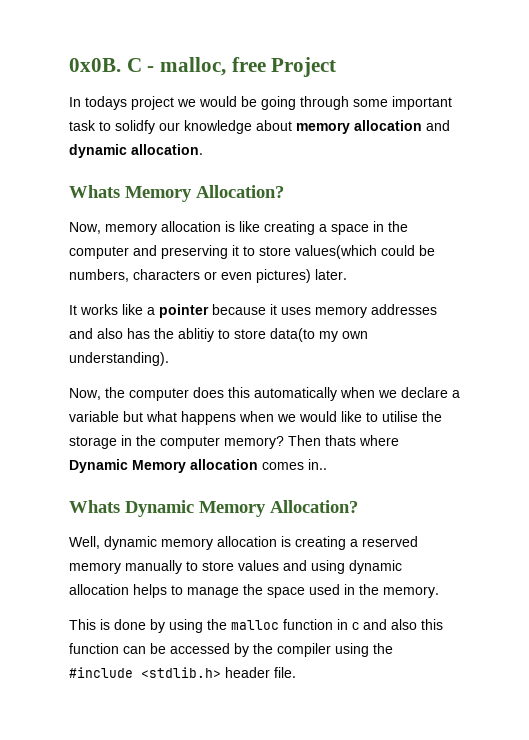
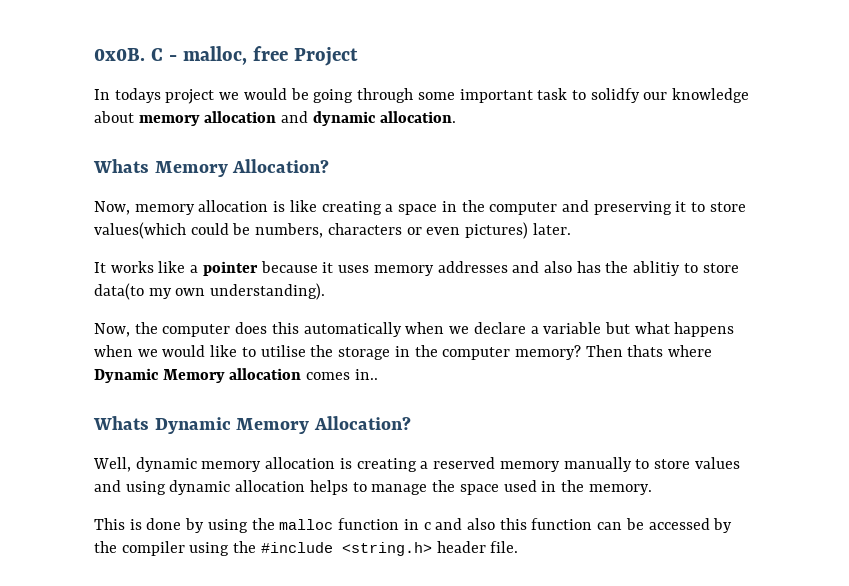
- This is done by using the malloc function in c and also this function can be accessed by the compiler using the #include <stdlib.h> header file.
+ This is done by using the malloc function in c and also this function can be accessed by the compiler using the #include <string.h> header file.

